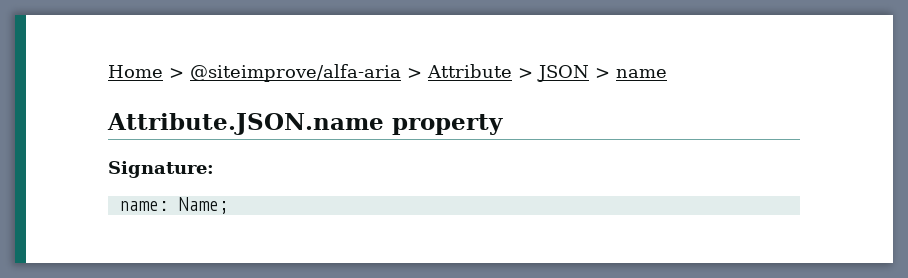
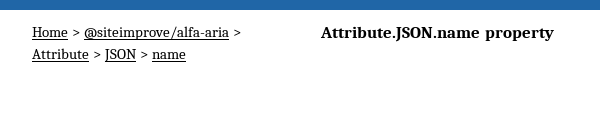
- Signature:
- name: Name;

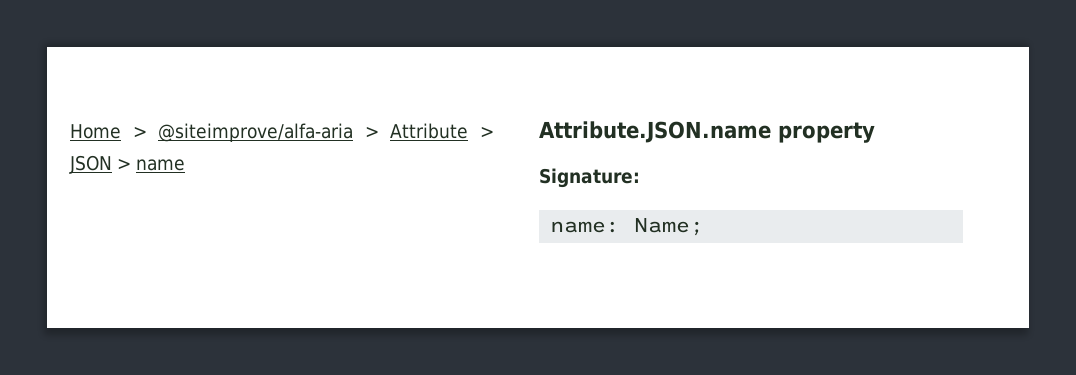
+ Signature:
+ name: Name;

